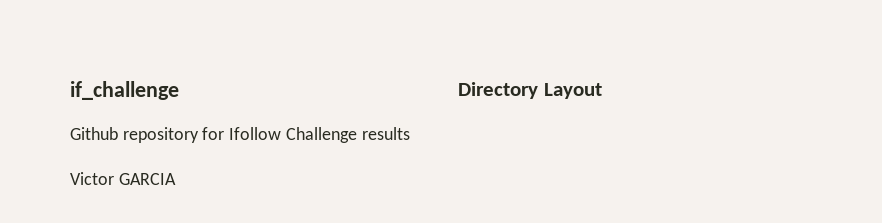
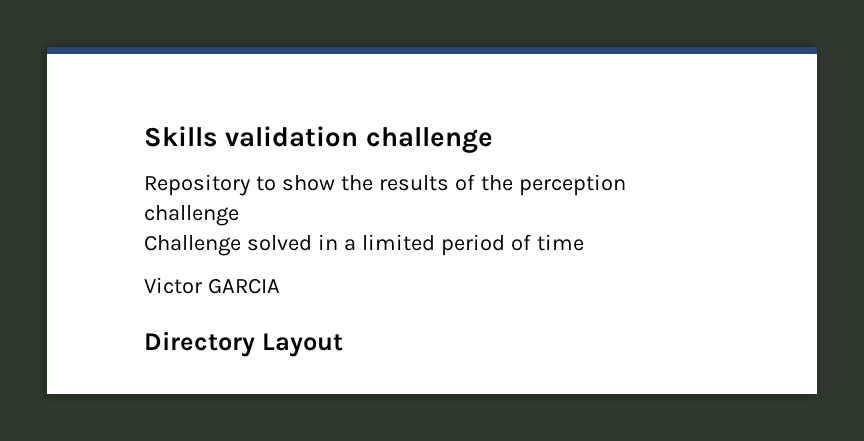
- if_challenge
- Github repository for Ifollow Challenge results
+ Skills validation challenge
+ Repository to show the results of the perception challenge
+ Challenge solved in a limited period of time

